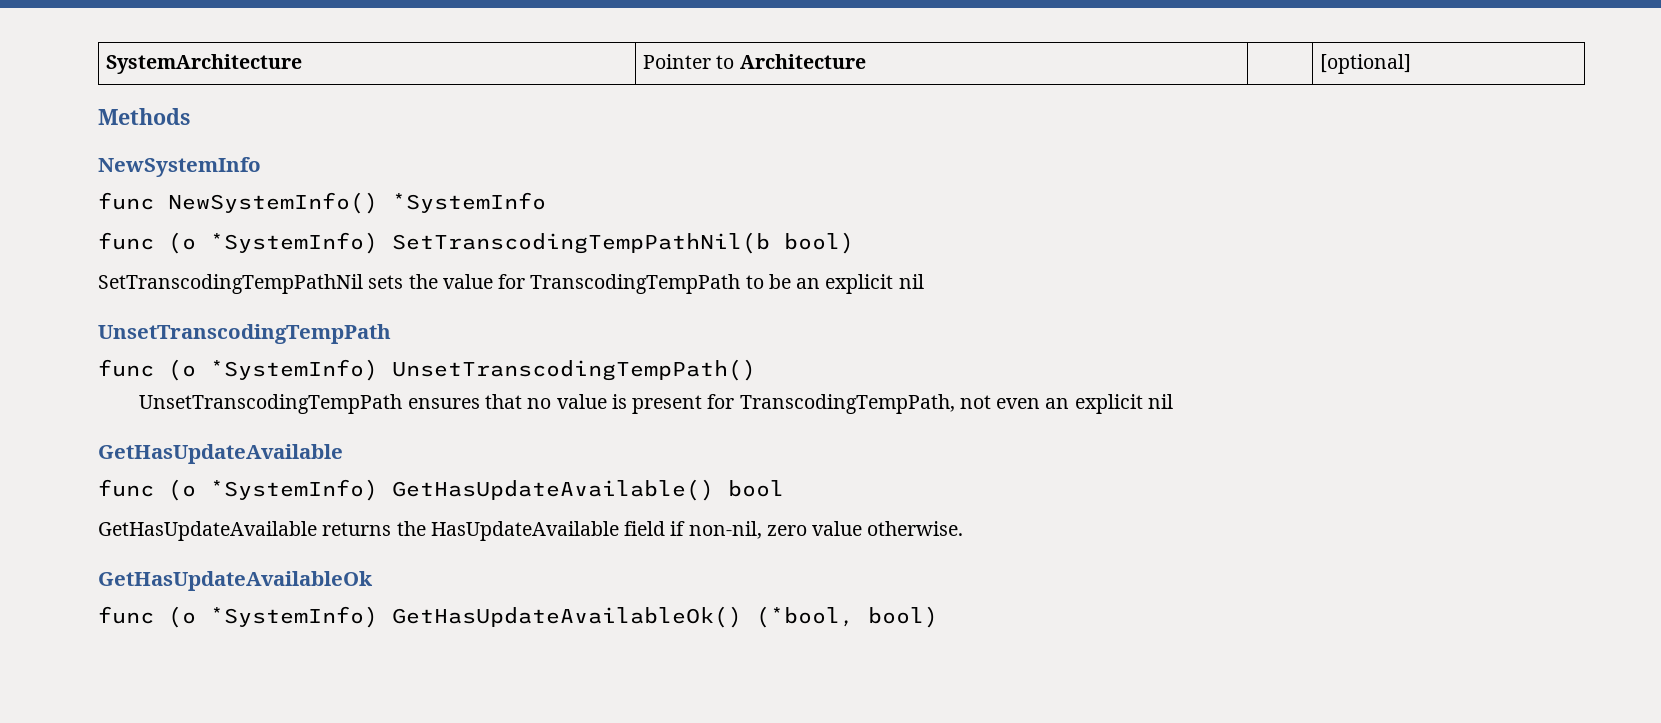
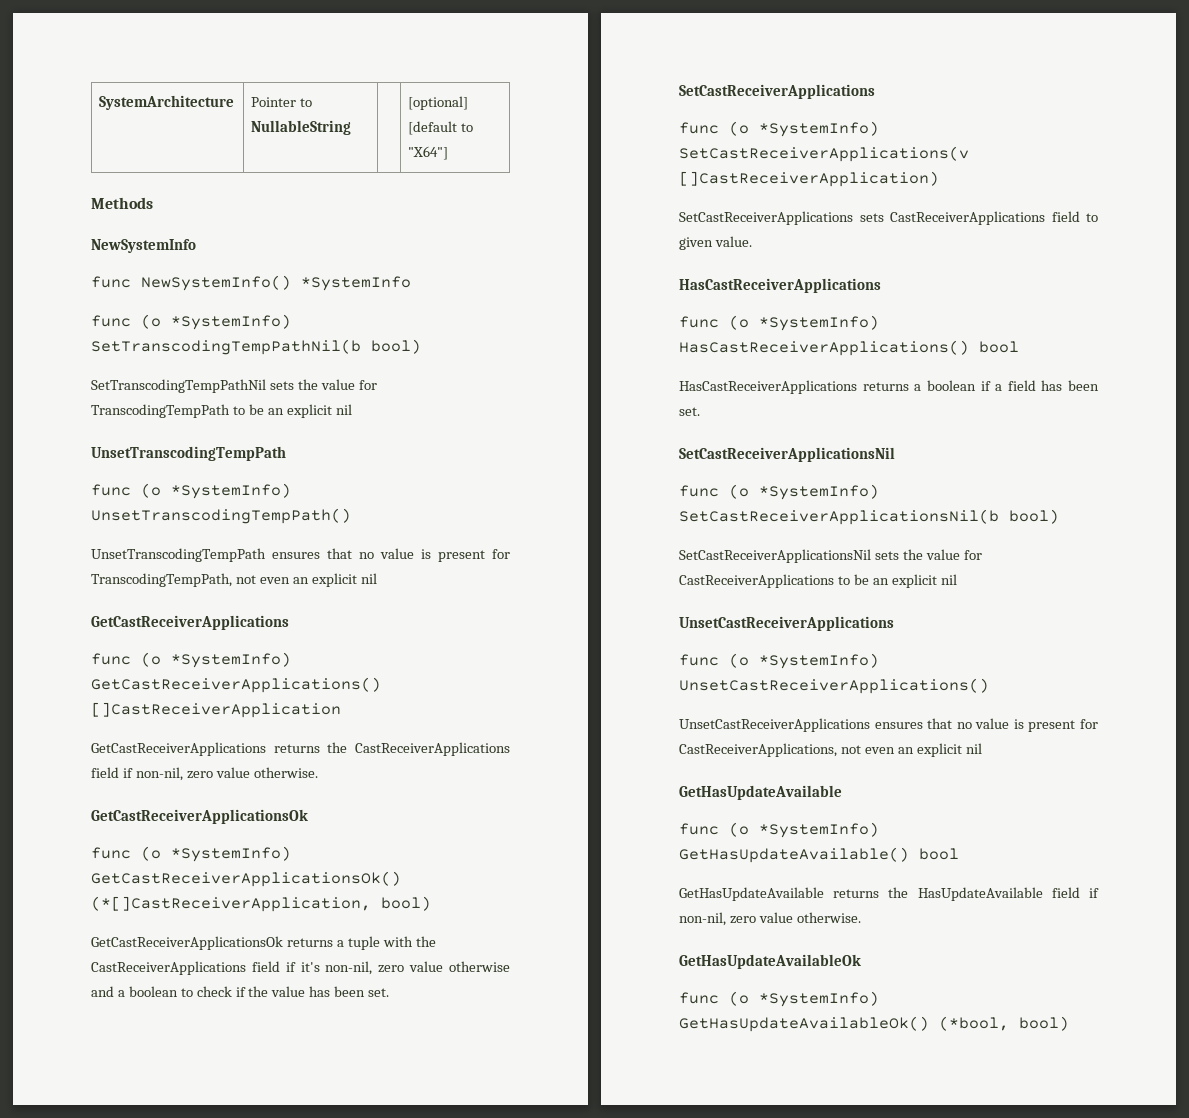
- SystemArchitecture | Pointer to Architecture | | [optional]
+ SystemArchitecture | Pointer to NullableString | | [optional] [default to "X64"]
  UnsetTranscodingTempPath ensures that no value is present for TranscodingTempPath, not even an explicit nil
+ GetCastReceiverApplications
+ func (o *SystemInfo) GetCastReceiverApplications() []CastReceiverApplication
+ GetCastReceiverApplications returns the CastReceiverApplications field if non-nil, zero value otherwise.
+ GetCastReceiverApplicationsOk
+ func (o *SystemInfo) GetCastReceiverApplicationsOk() (*[]CastReceiverApplication, bool)
+ GetCastReceiverApplicationsOk returns a tuple with the CastReceiverApplications field if it's non-nil, zero value otherwise and a boolean to check if the value has been set.
+ SetCastReceiverApplications
+ func (o *SystemInfo) SetCastReceiverApplications(v []CastReceiverApplication)
+ SetCastReceiverApplications sets CastReceiverApplications field to given value.
+ HasCastReceiverApplications
+ func (o *SystemInfo) HasCastReceiverApplications() bool
+ HasCastReceiverApplications returns a boolean if a field has been set.
+ SetCastReceiverApplicationsNil
+ func (o *SystemInfo) SetCastReceiverApplicationsNil(b bool)
+ SetCastReceiverApplicationsNil sets the value for CastReceiverApplications to be an explicit nil
+ UnsetCastReceiverApplications
+ func (o *SystemInfo) UnsetCastReceiverApplications()
+ UnsetCastReceiverApplications ensures that no value is present for CastReceiverApplications, not even an explicit nil

